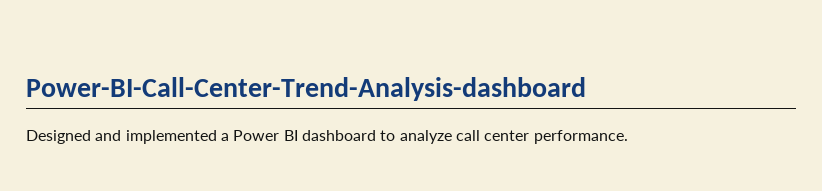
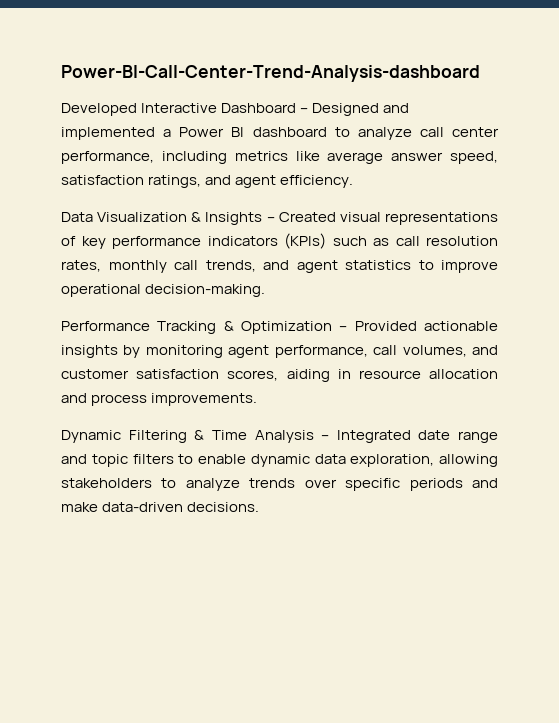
- Designed and implemented a Power BI dashboard to analyze call center performance.
+ Developed Interactive Dashboard – Designed and implemented a Power BI dashboard to analyze call center performance, including metrics like average answer speed, satisfaction ratings, and agent efficiency.
+ Data Visualization & Insights – Created visual representations of key performance indicators (KPIs) such as call resolution rates, monthly call trends, and agent statistics to improve operational decision-making.
+ Performance Tracking & Optimization – Provided actionable insights by monitoring agent performance, call volumes, and customer satisfaction scores, aiding in resource allocation and process improvements.
+ Dynamic Filtering & Time Analysis – Integrated date range and topic filters to enable dynamic data exploration, allowing stakeholders to analyze trends over specific periods and make data-driven decisions.

